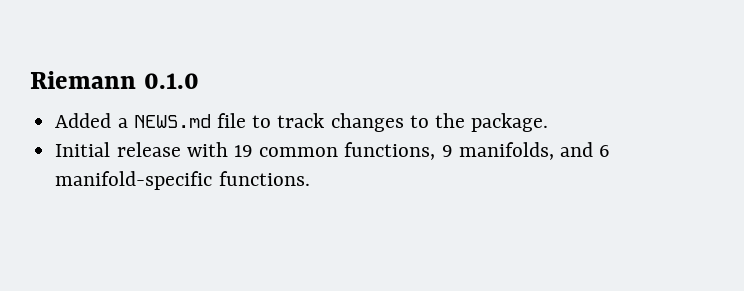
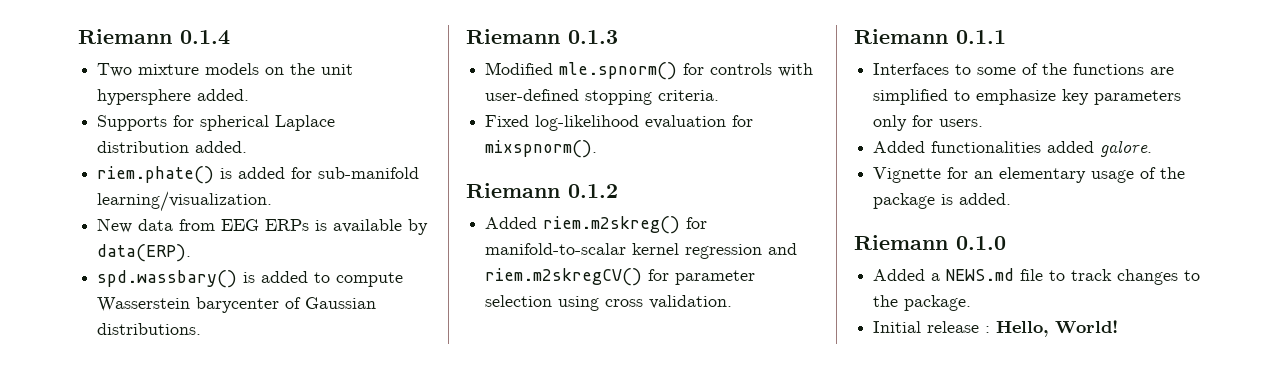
+ Riemann 0.1.4
+ Two mixture models on the unit hypersphere added.
+ Supports for spherical Laplace distribution added.
+ riem.phate() is added for sub-manifold learning/visualization.
+ New data from EEG ERPs is available by data(ERP).
+ spd.wassbary() is added to compute Wasserstein barycenter of Gaussian distributions.
+ Riemann 0.1.3
+ Modified mle.spnorm() for controls with user-defined stopping criteria.
+ Fixed log-likelihood evaluation for mixspnorm().
+ Riemann 0.1.2
+ Added riem.m2skreg() for manifold-to-scalar kernel regression and riem.m2skregCV() for parameter selection using cross validation.
+ Riemann 0.1.1
+ Interfaces to some of the functions are simplified to emphasize key parameters only for users.
+ Added functionalities added galore.
+ Vignette for an elementary usage of the package is added.
- Initial release with 19 common functions, 9 manifolds, and 6 manifold-specific functions.
+ Initial release : Hello, World!

